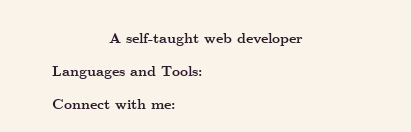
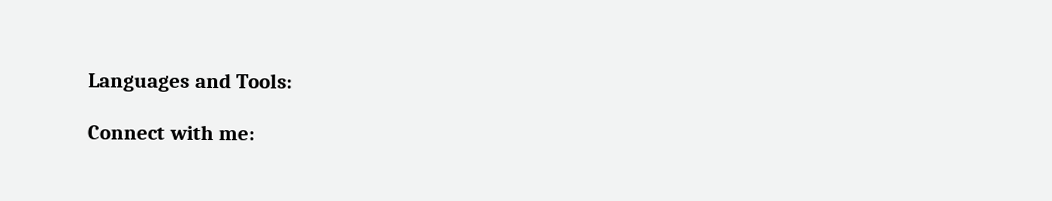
- A self-taught web developer

